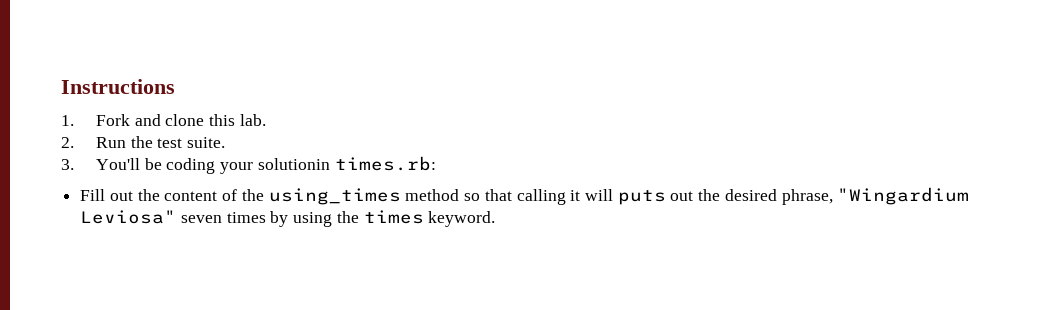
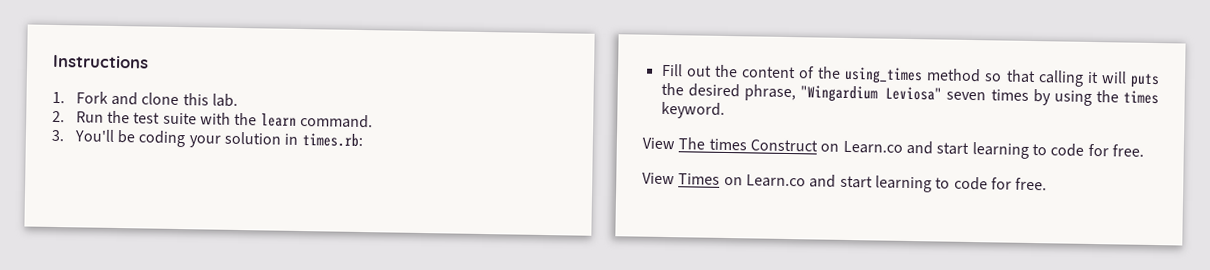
- 2. Run the test suite.
+ 2. Run the test suite with the learn command.
- 3. You'll be coding your solutionin times.rb:
+ 3. You'll be coding your solution in times.rb:
- Fill out the content of the using_times method so that calling it will puts out the desired phrase, "Wingardium Leviosa" seven times by using the times keyword.
+ Fill out the content of the using_times method so that calling it will puts the desired phrase, "Wingardium Leviosa" seven times by using the times keyword.
+ View The times Construct on Learn.co and start learning to code for free.
+ View Times on Learn.co and start learning to code for free.

